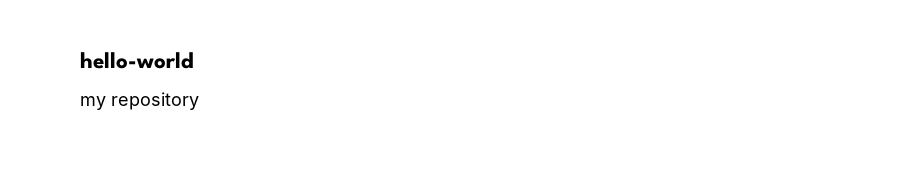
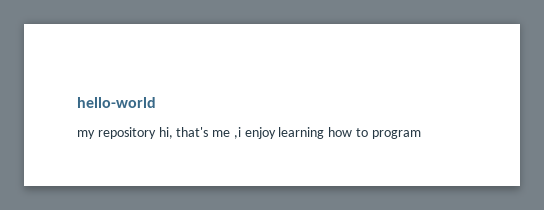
- my repository
+ my repository hi, that's me ,i enjoy learning how to program

